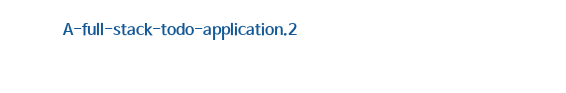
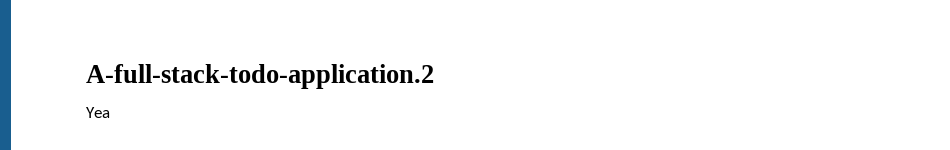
+ Yea

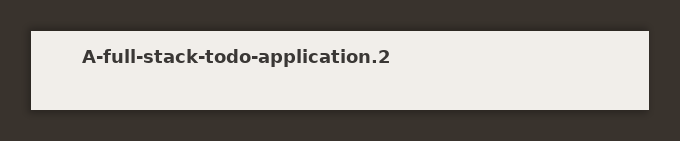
- Yea

